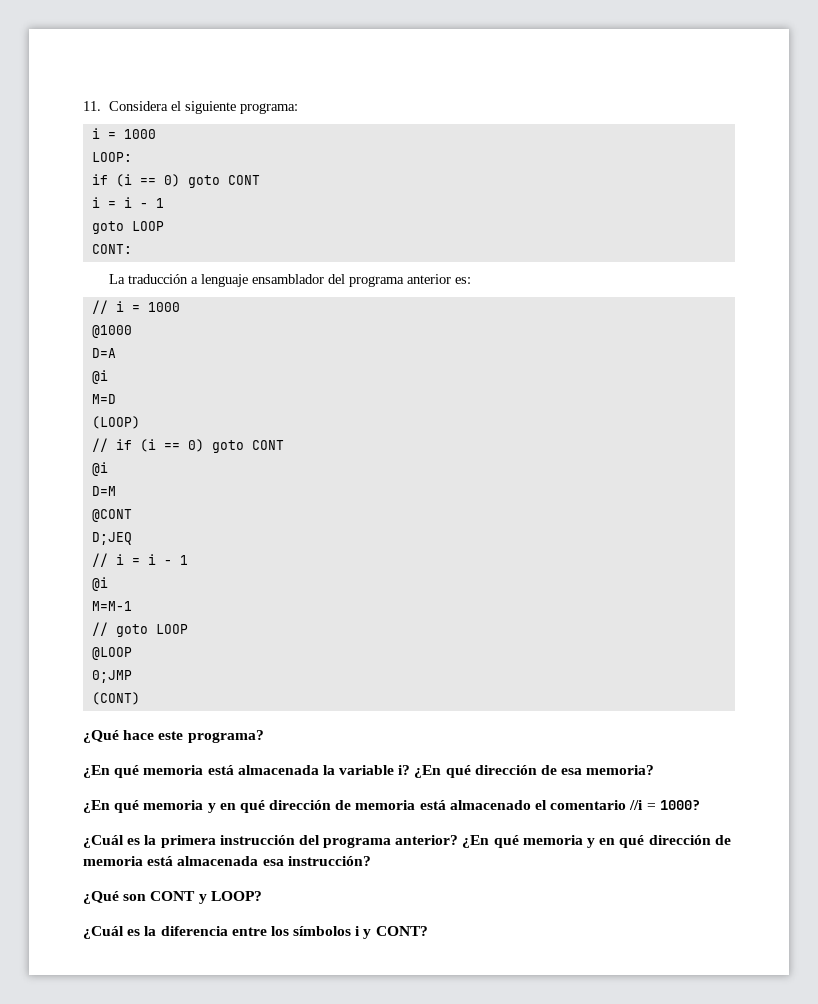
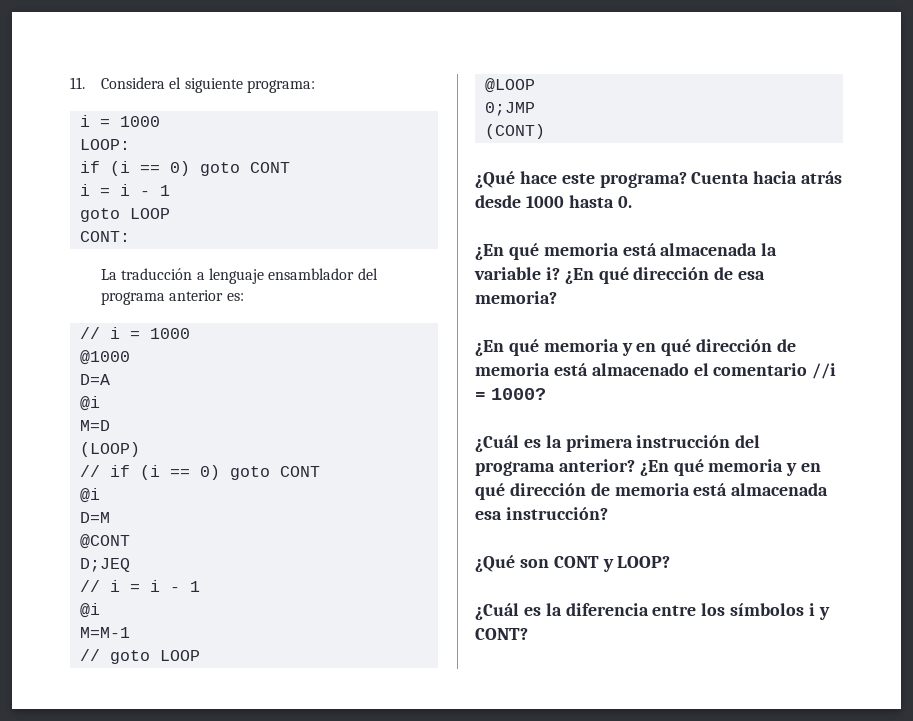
+ Cuenta hacia atrás desde 1000 hasta 0.

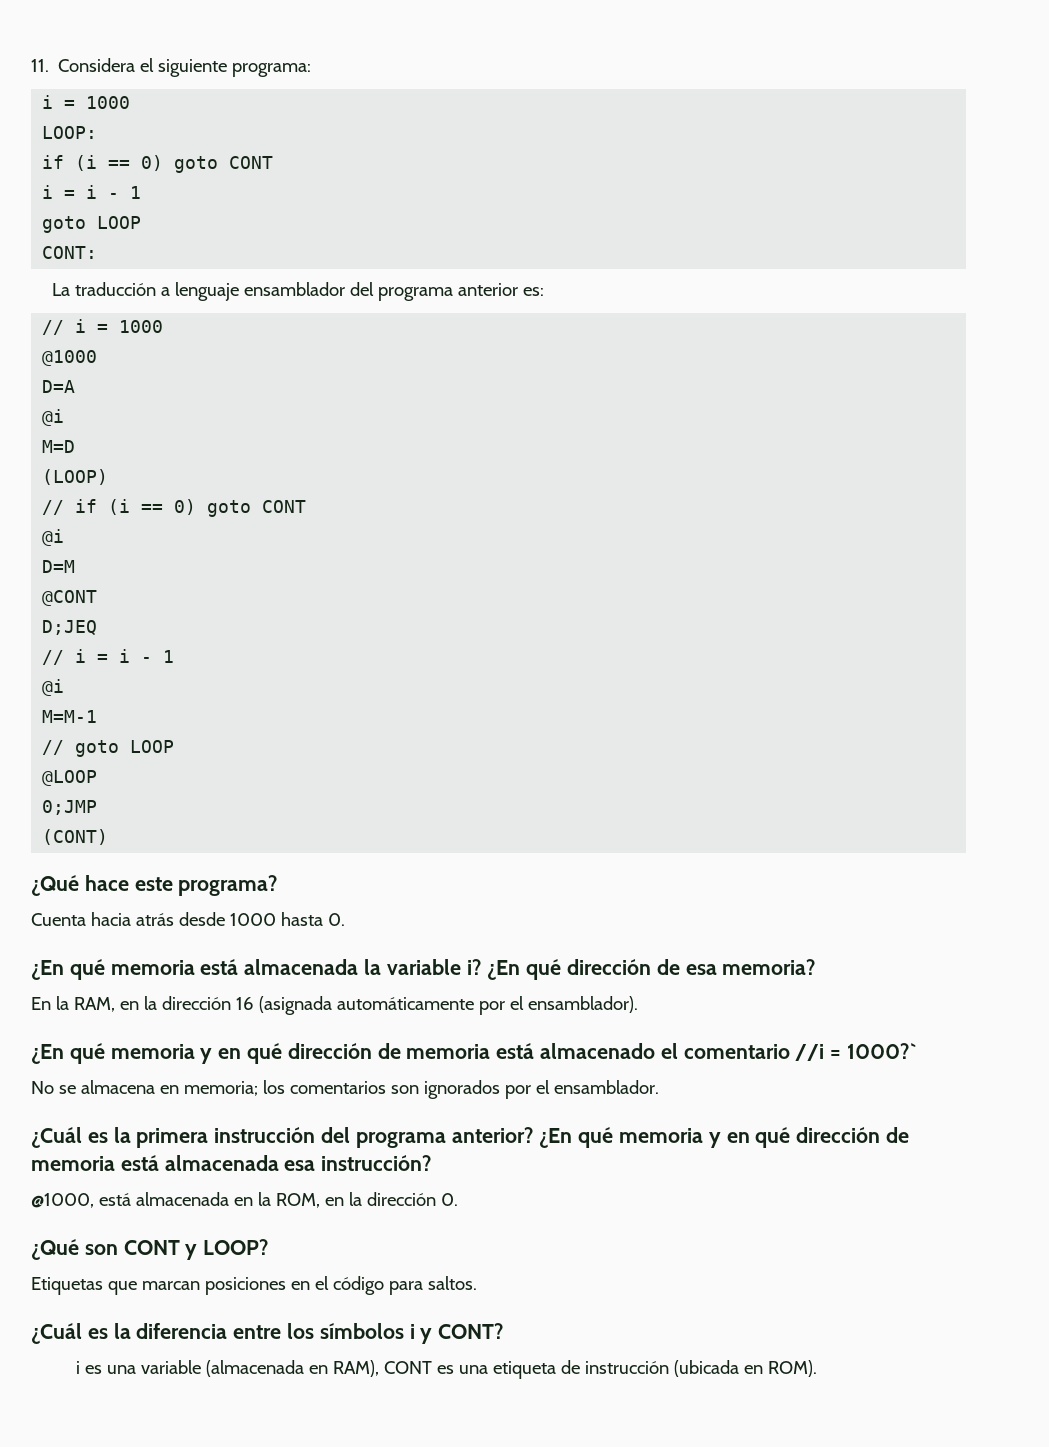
- ¿Qué hace este programa? Cuenta hacia atrás desde 1000 hasta 0.
+ ¿Qué hace este programa?
+ Cuenta hacia atrás desde 1000 hasta 0.
+ En la RAM, en la dirección 16 (asignada automáticamente por el ensamblador).
- ¿En qué memoria y en qué dirección de memoria está almacenado el comentario //i = 1000?
+ ¿En qué memoria y en qué dirección de memoria está almacenado el comentario //i = 1000?`
+ No se almacena en memoria; los comentarios son ignorados por el ensamblador.
+ @1000, está almacenada en la ROM, en la dirección 0.
+ Etiquetas que marcan posiciones en el código para saltos.
+ i es una variable (almacenada en RAM), CONT es una etiqueta de instrucción (ubicada en ROM).

